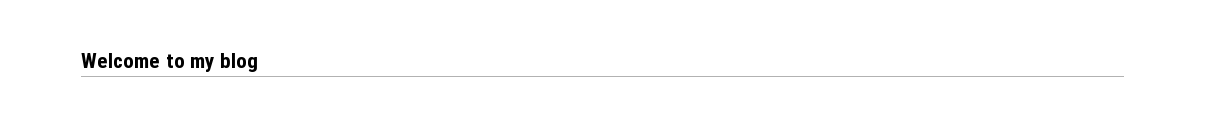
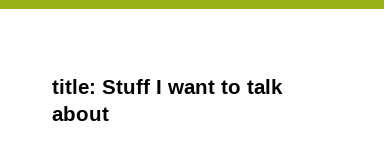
- Welcome to my blog
+ title: Stuff I want to talk about

